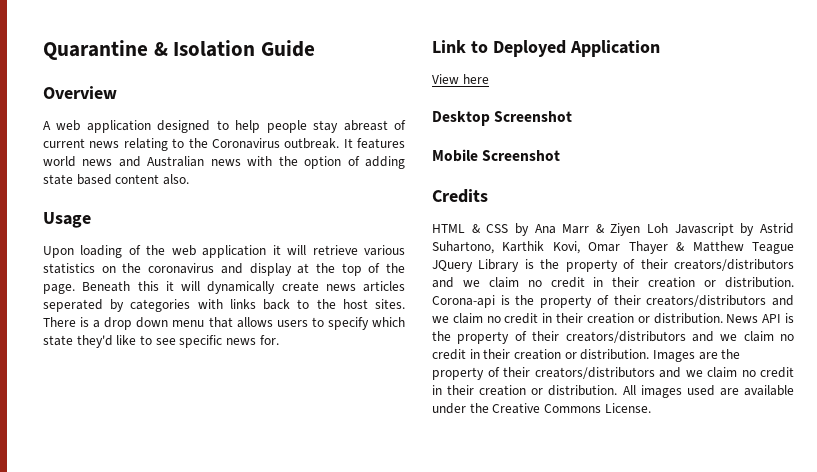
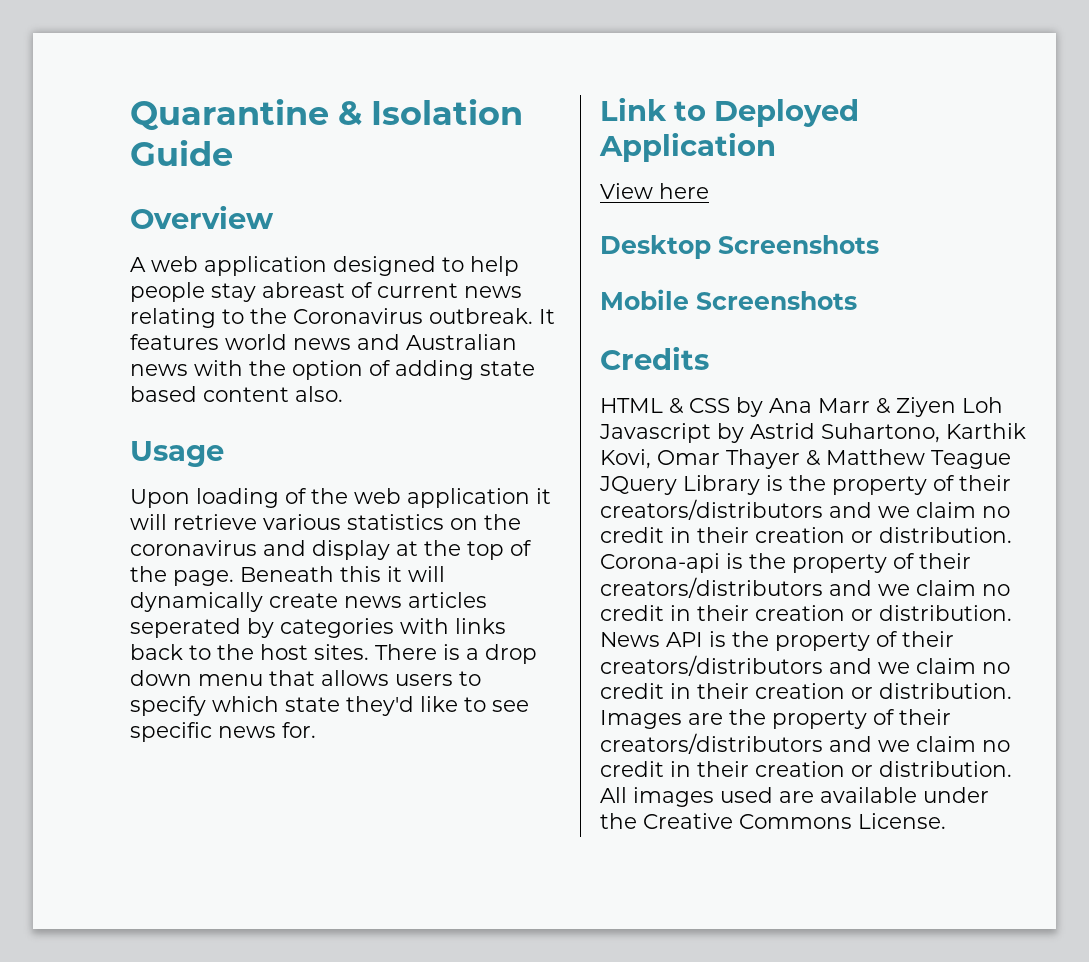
- Desktop Screenshot
+ Desktop Screenshots
- Mobile Screenshot
+ Mobile Screenshots

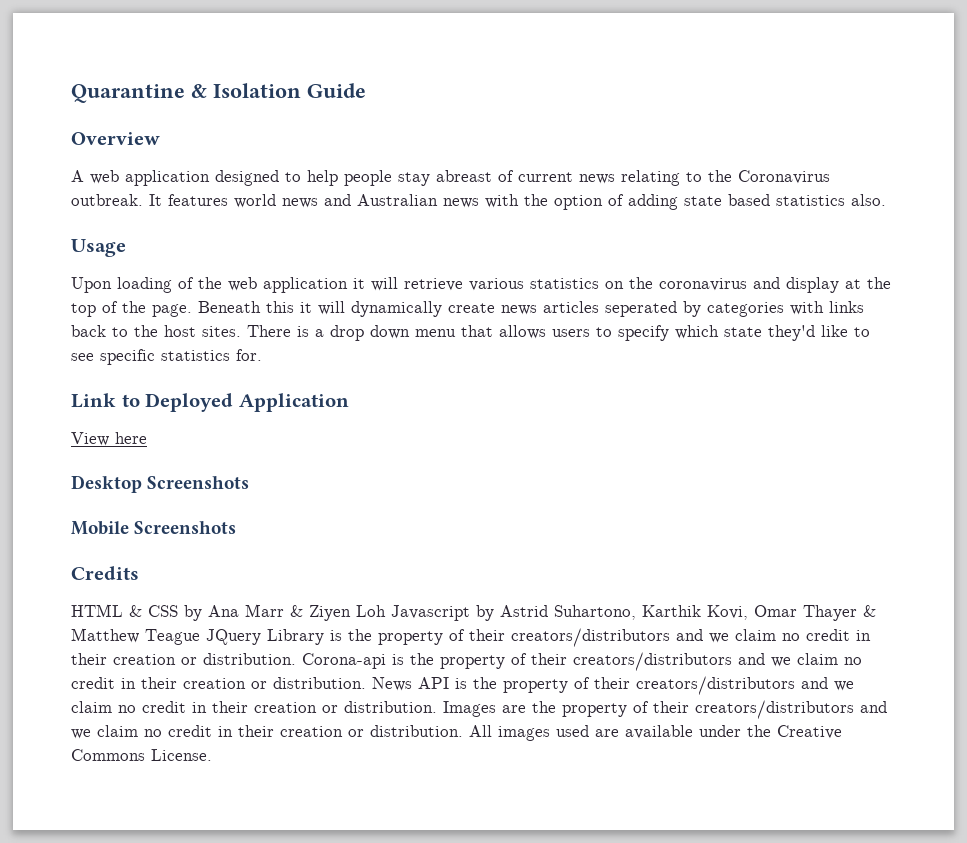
- It features world news and Australian news with the option of adding state based content also.
+ It features world news and Australian news with the option of adding state based statistics also.
- There is a drop down menu that allows users to specify which state they'd like to see specific news for.
+ There is a drop down menu that allows users to specify which state they'd like to see specific statistics for.

